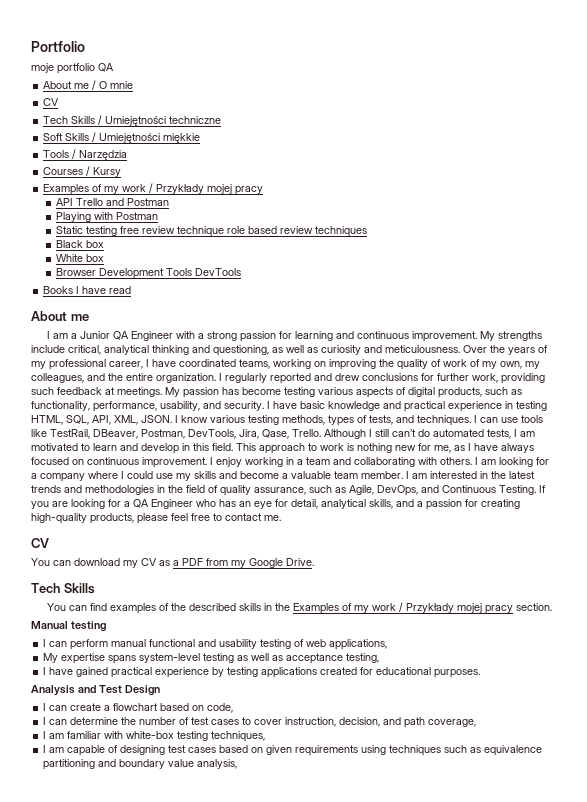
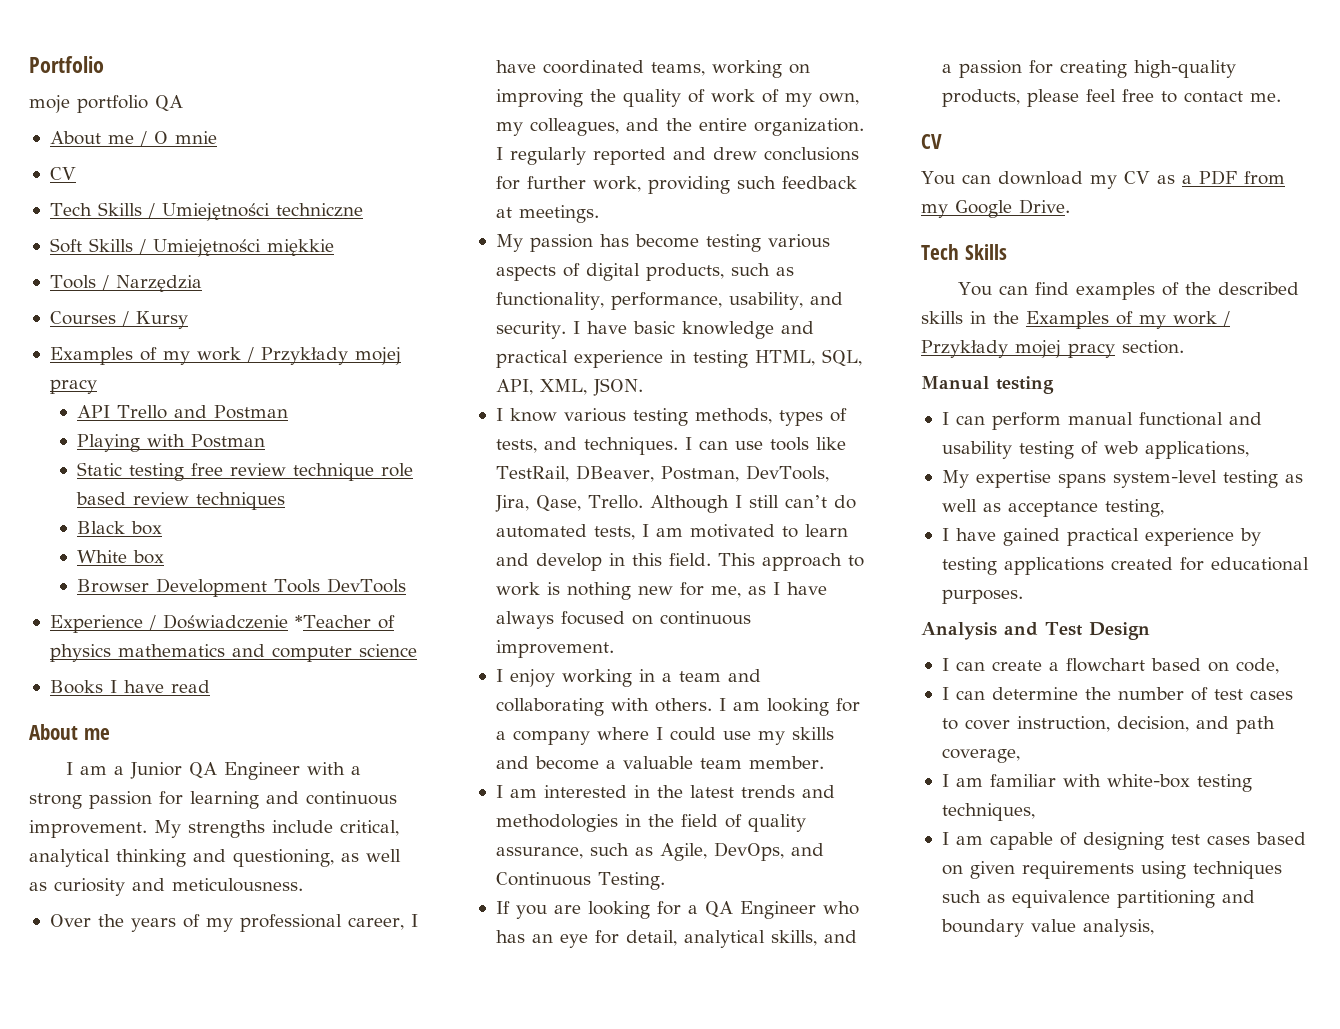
+ Experience / Doświadczenie *Teacher of physics mathematics and computer science
- My strengths include critical, analytical thinking and questioning, as well as curiosity and meticulousness. Over the years of my professional career, I have coordinated teams, working on improving the quality of work of my own, my colleagues, and the entire organization.
+ My strengths include critical, analytical thinking and questioning, as well as curiosity and meticulousness.
+ Over the years of my professional career, I have coordinated teams, working on improving the quality of work of my own, my colleagues, and the entire organization.
- I regularly reported and drew conclusions for further work, providing such feedback at meetings. My passion has become testing various aspects of digital products, such as functionality, performance, usability, and security.
+ I regularly reported and drew conclusions for further work, providing such feedback at meetings.
+ My passion has become testing various aspects of digital products, such as functionality, performance, usability, and security.
- I have basic knowledge and practical experience in testing HTML, SQL, API, XML, JSON. I know various testing methods, types of tests, and techniques.
+ I have basic knowledge and practical experience in testing HTML, SQL, API, XML, JSON.
+ I know various testing methods, types of tests, and techniques.
- This approach to work is nothing new for me, as I have always focused on continuous improvement. I enjoy working in a team and collaborating with others.
+ This approach to work is nothing new for me, as I have always focused on continuous improvement.
+ I enjoy working in a team and collaborating with others.
- I am looking for a company where I could use my skills and become a valuable team member. I am interested in the latest trends and methodologies in the field of quality assurance, such as Agile, DevOps, and Continuous Testing. If you are looking for a QA Engineer who has an eye for detail, analytical skills, and a passion for creating high-quality products, please feel free to contact me.
+ I am looking for a company where I could use my skills and become a valuable team member.
+ I am interested in the latest trends and methodologies in the field of quality assurance, such as Agile, DevOps, and Continuous Testing.
+ If you are looking for a QA Engineer who has an eye for detail, analytical skills, and a passion for creating high-quality products, please feel free to contact me.

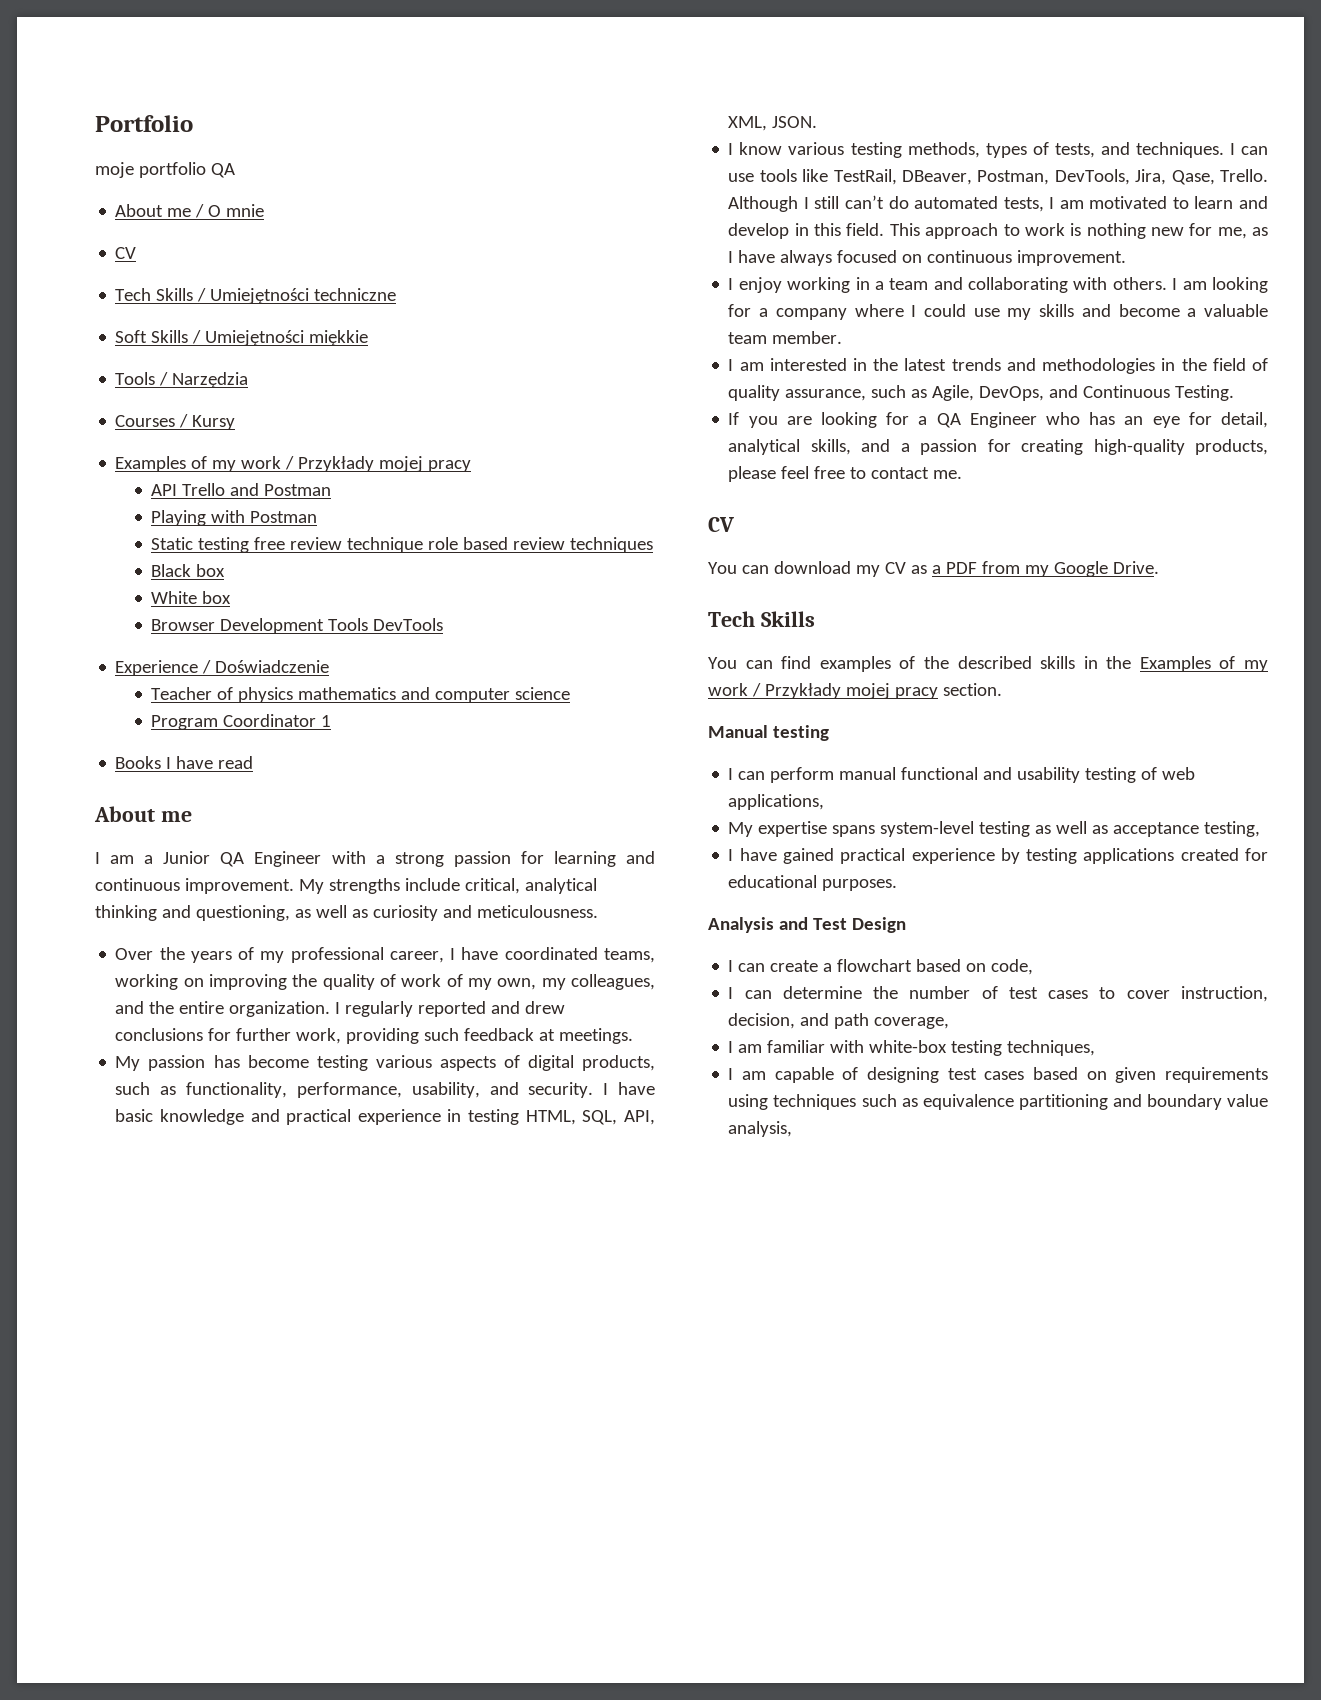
- Experience / Doświadczenie *Teacher of physics mathematics and computer science
+ Experience / Doświadczenie
+ Teacher of physics mathematics and computer science
+ Program Coordinator 1

